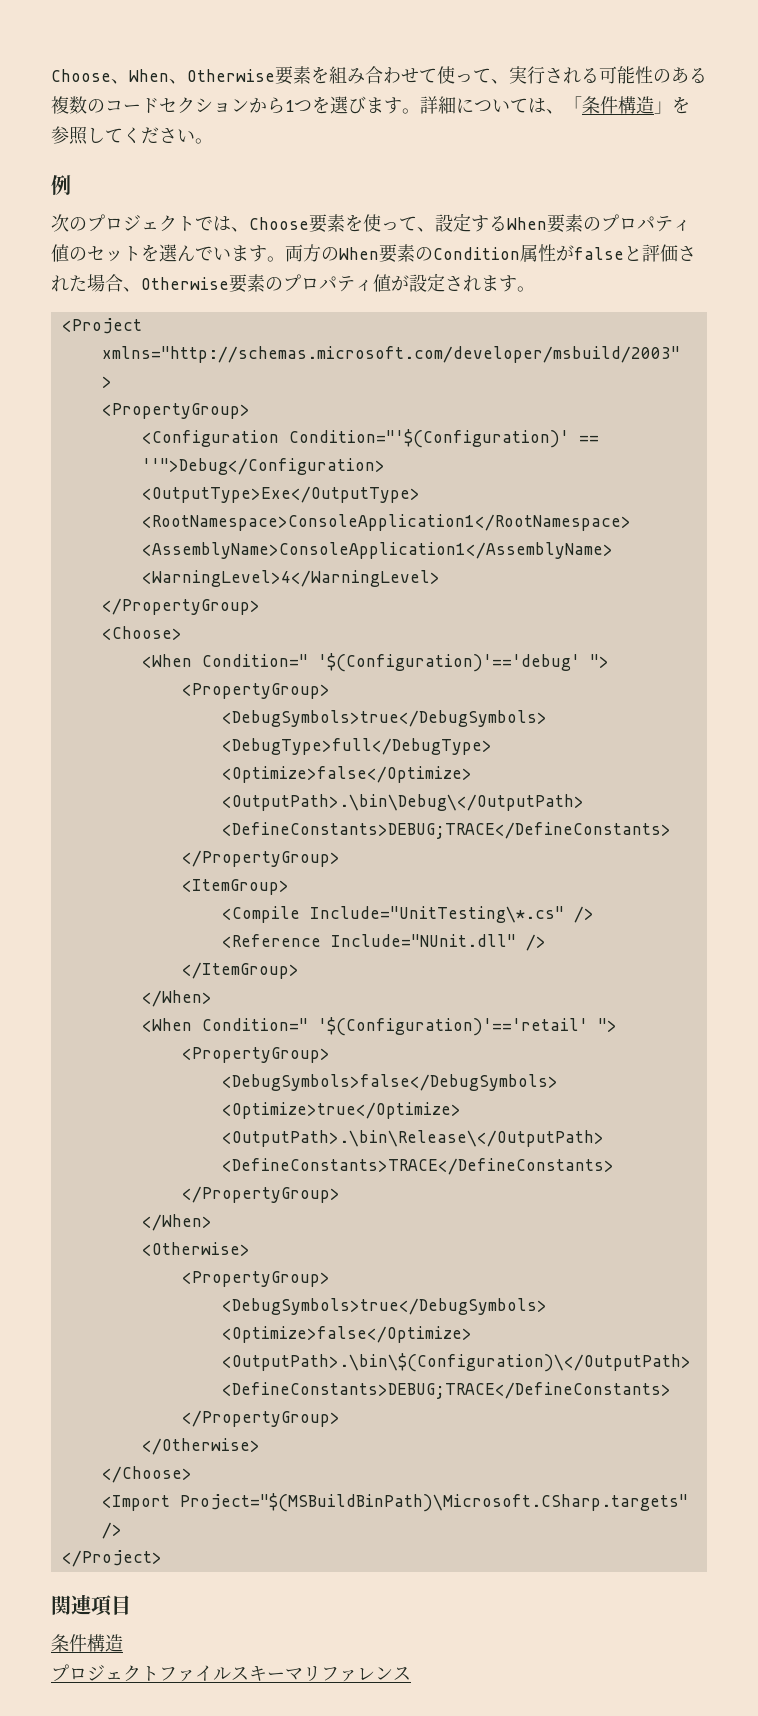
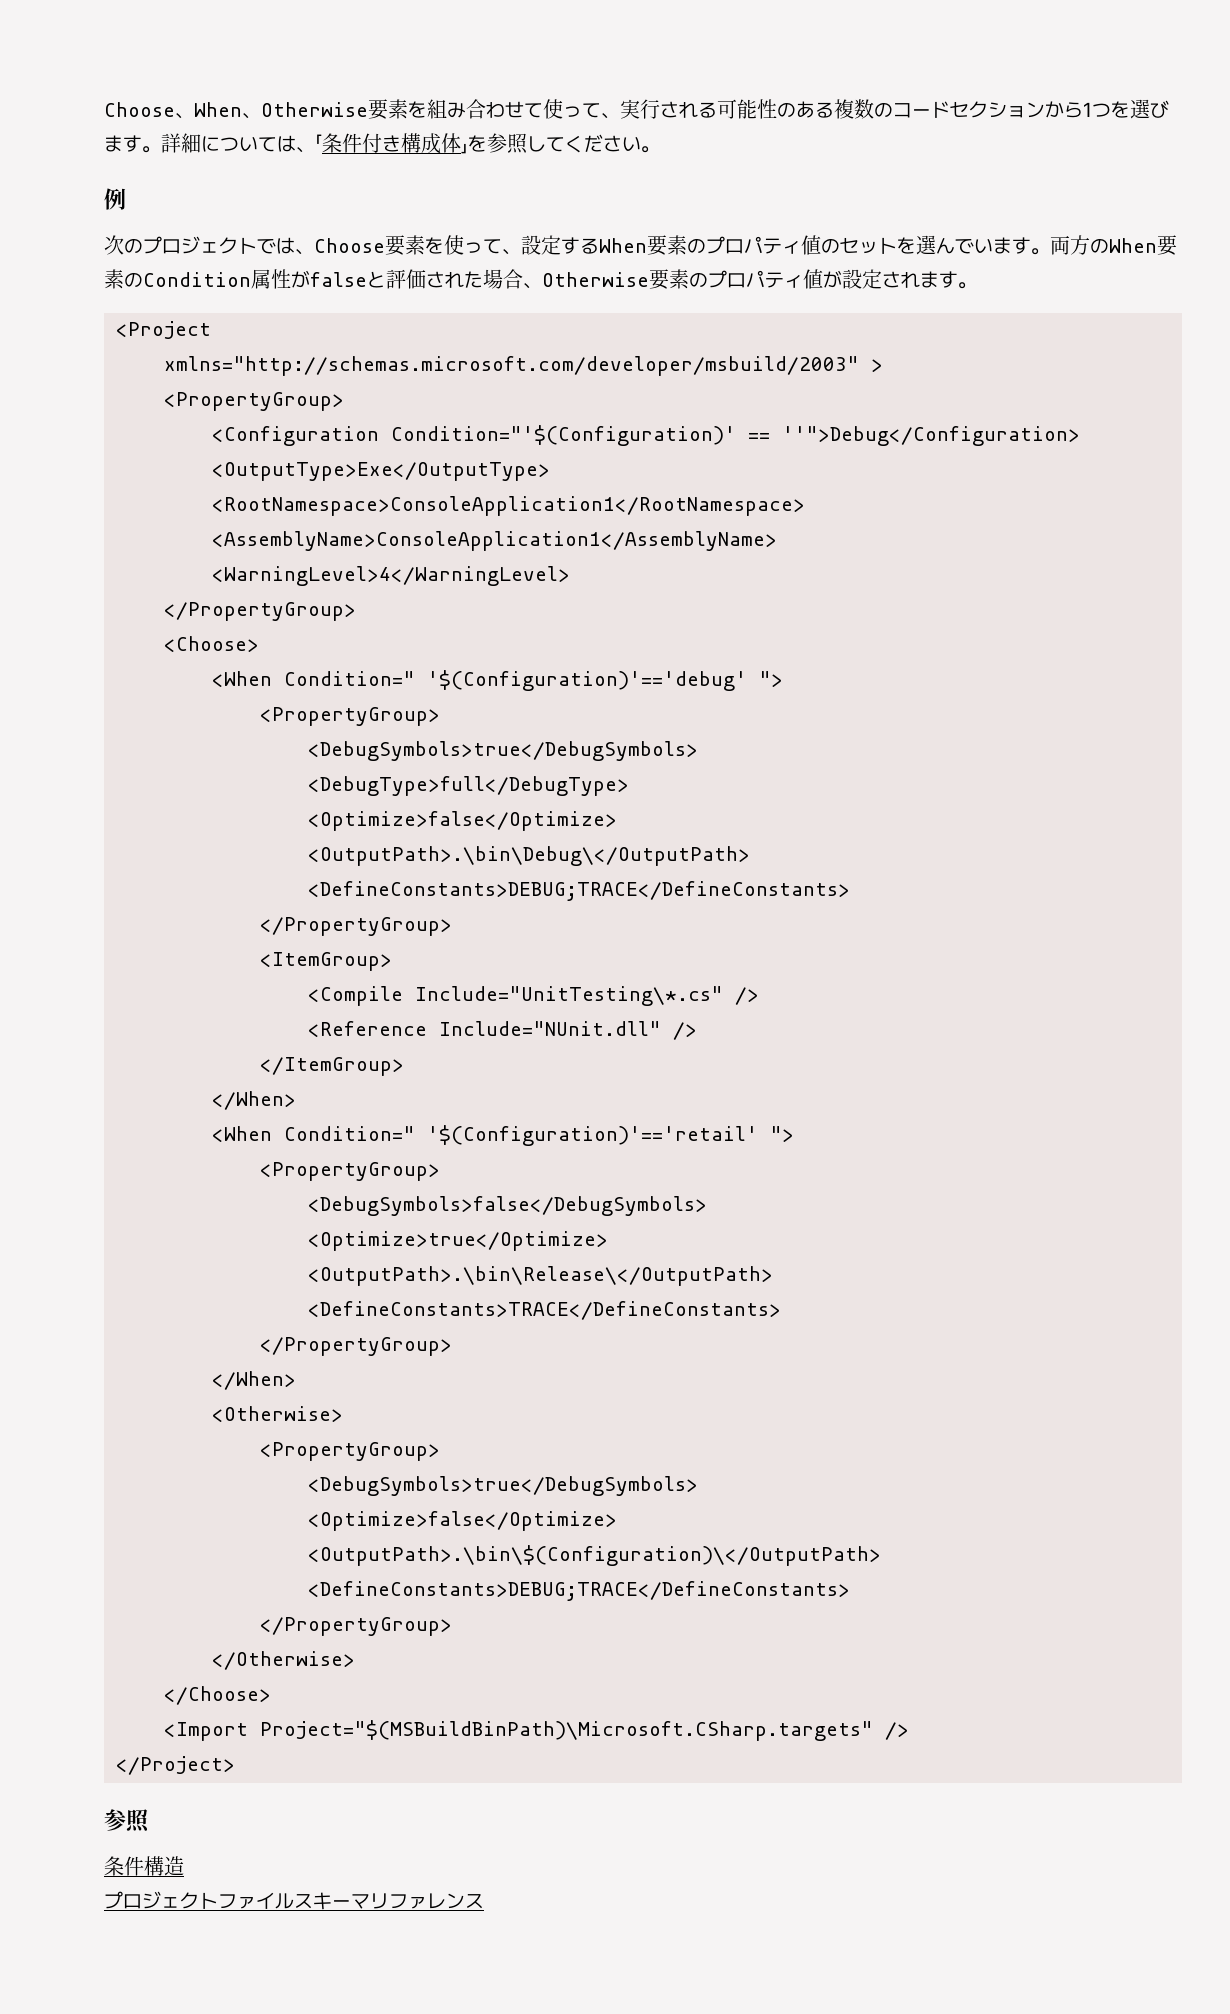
- 詳細については、「条件構造」を参照してください。
+ 詳細については、「条件付き構成体」を参照してください。
  </Project>
- 関連項目
+ 参照

